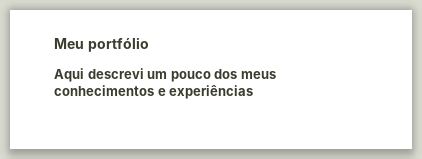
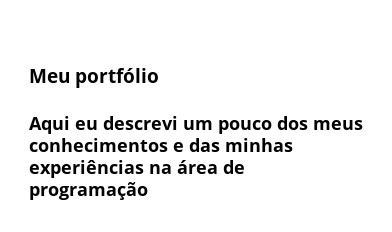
- Aqui descrevi um pouco dos meus conhecimentos e experiências
+ Aqui eu descrevi um pouco dos meus conhecimentos e das minhas experiências na área de programação

